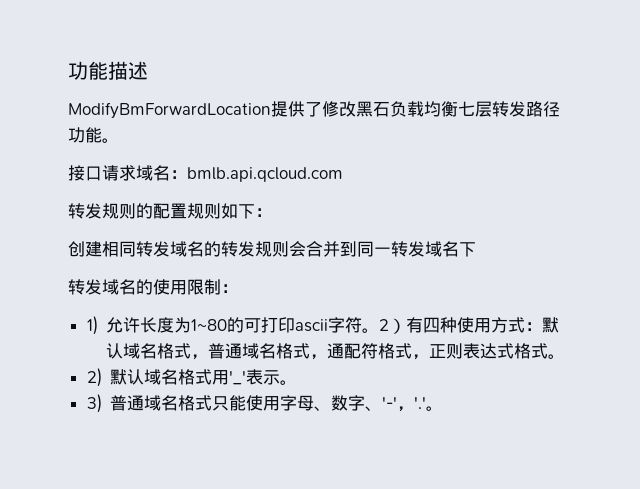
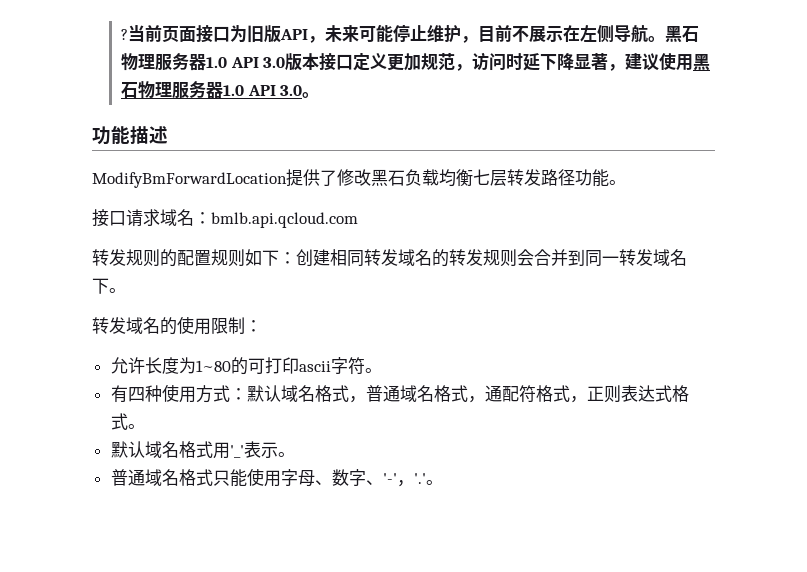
+ ?当前页面接口为旧版API，未来可能停止维护，目前不展示在左侧导航。黑石物理服务器1.0 API 3.0版本接口定义更加规范，访问时延下降显著，建议使用黑石物理服务器1.0 API 3.0。
- 转发规则的配置规则如下：
- 创建相同转发域名的转发规则会合并到同一转发域名下
+ 转发规则的配置规则如下：创建相同转发域名的转发规则会合并到同一转发域名下。
- 1)允许长度为1~80的可打印ascii字符。2）有四种使用方式：默认域名格式，普通域名格式，通配符格式，正则表达式格式。
+ 允许长度为1~80的可打印ascii字符。
+ 有四种使用方式：默认域名格式，普通域名格式，通配符格式，正则表达式格式。
- 2)默认域名格式用'_'表示。
+ 默认域名格式用'_'表示。
- 3)普通域名格式只能使用字母、数字、'-'，'.'
+ 普通域名格式只能使用字母、数字、'-'，'.'

